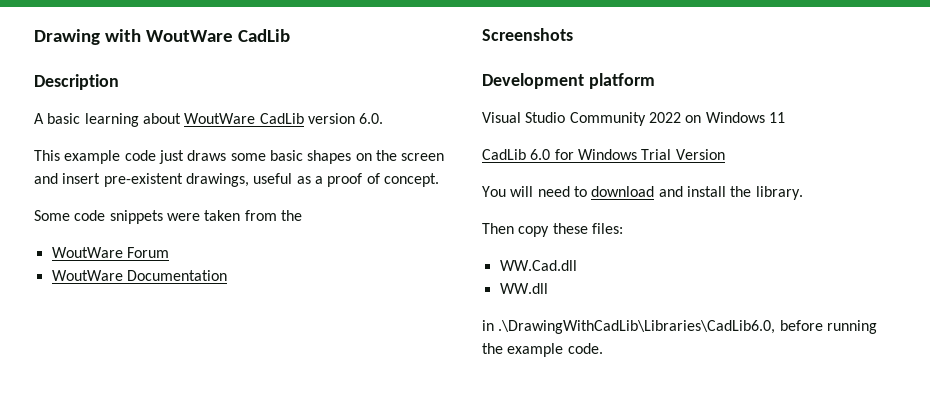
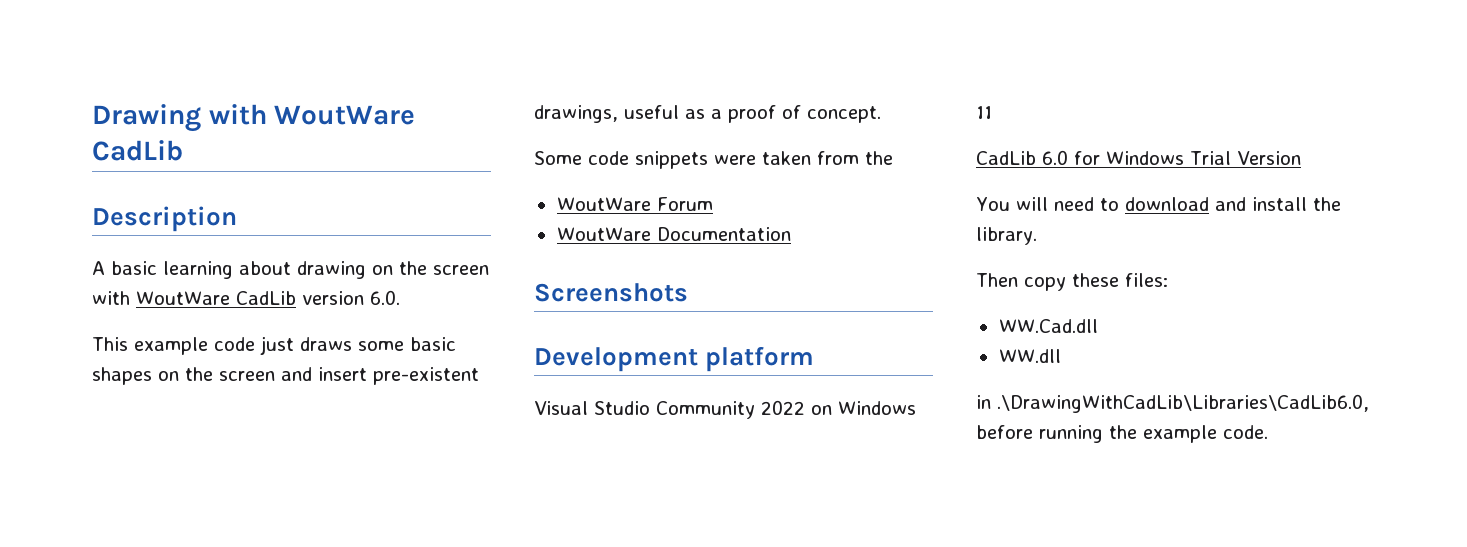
- A basic learning about WoutWare CadLib version 6.0.
+ A basic learning about drawing on the screen with WoutWare CadLib version 6.0.

